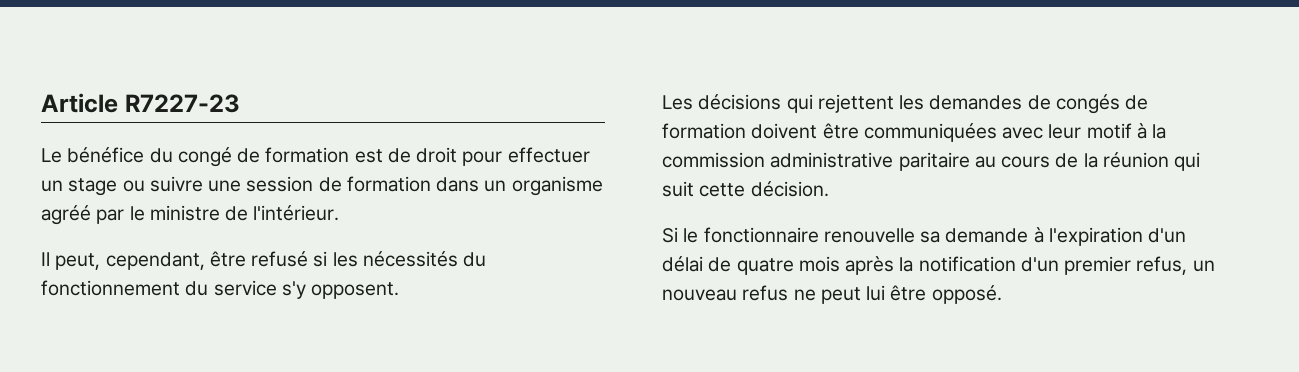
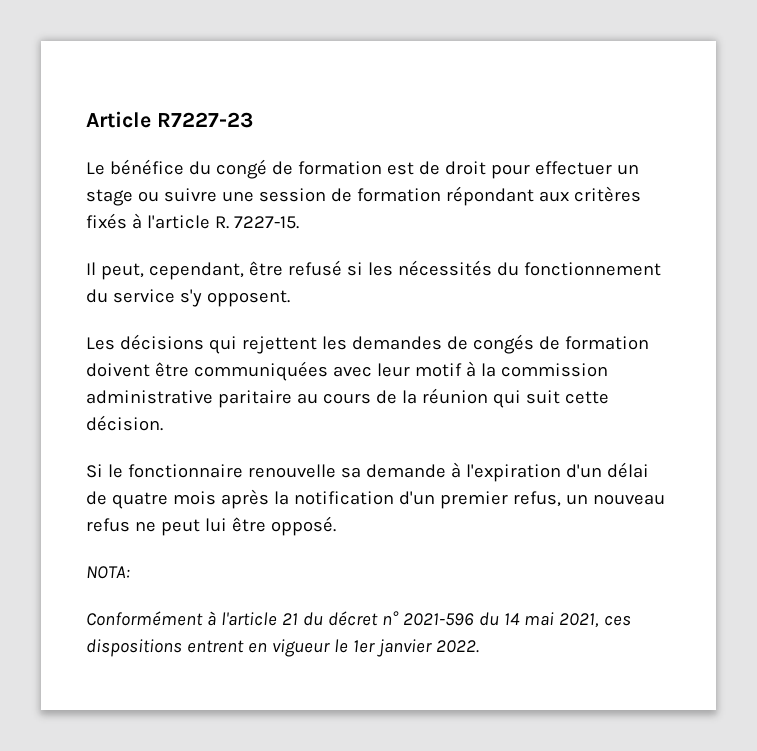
- Le bénéfice du congé de formation est de droit pour effectuer un stage ou suivre une session de formation dans un organisme agréé par le ministre de l'intérieur.
+ Le bénéfice du congé de formation est de droit pour effectuer un stage ou suivre une session de formation répondant aux critères fixés à l'article R. 7227-15.
+ NOTA:
+ Conformément à l'article 21 du décret n° 2021-596 du 14 mai 2021, ces dispositions entrent en vigueur le 1er janvier 2022.

